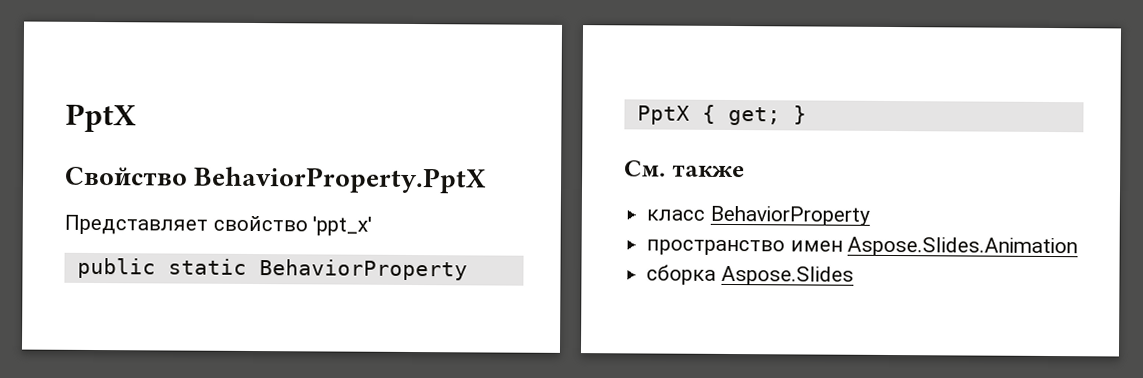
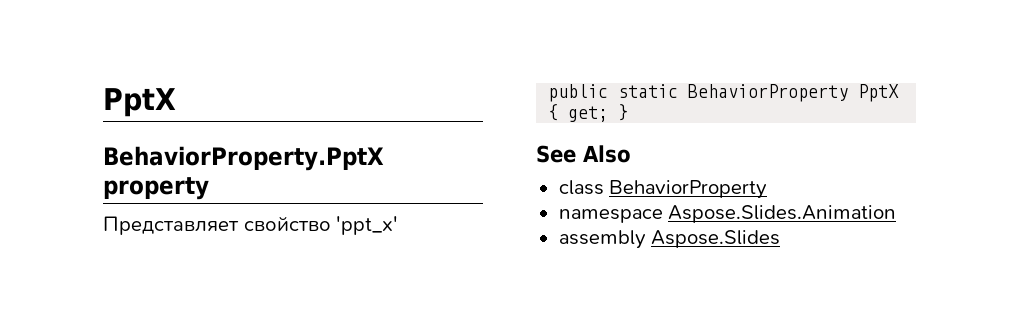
- Свойство BehaviorProperty.PptX
+ BehaviorProperty.PptX property
- См. также
- класс BehaviorProperty
+ See Also
+ class BehaviorProperty
- пространство имен Aspose.Slides.Animation
+ namespace Aspose.Slides.Animation
- сборка Aspose.Slides
+ assembly Aspose.Slides

